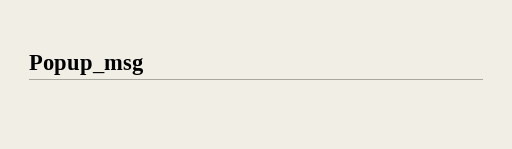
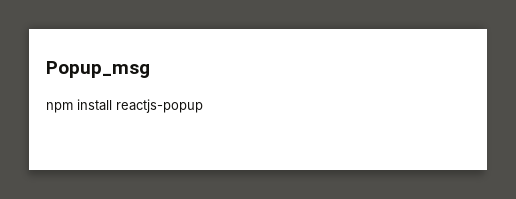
+ npm install reactjs-popup

